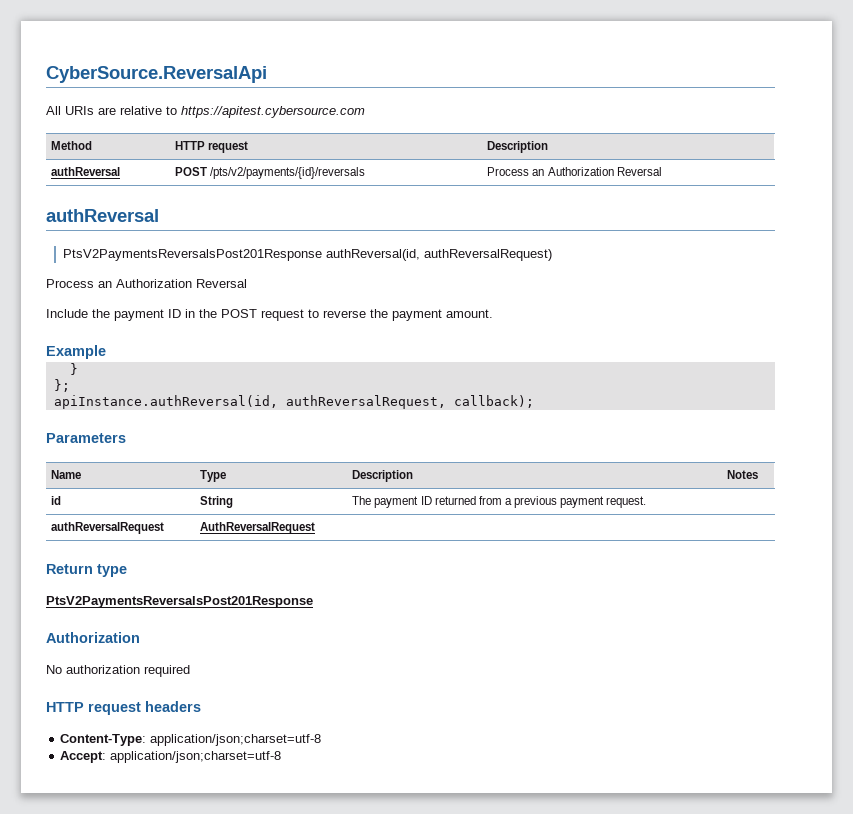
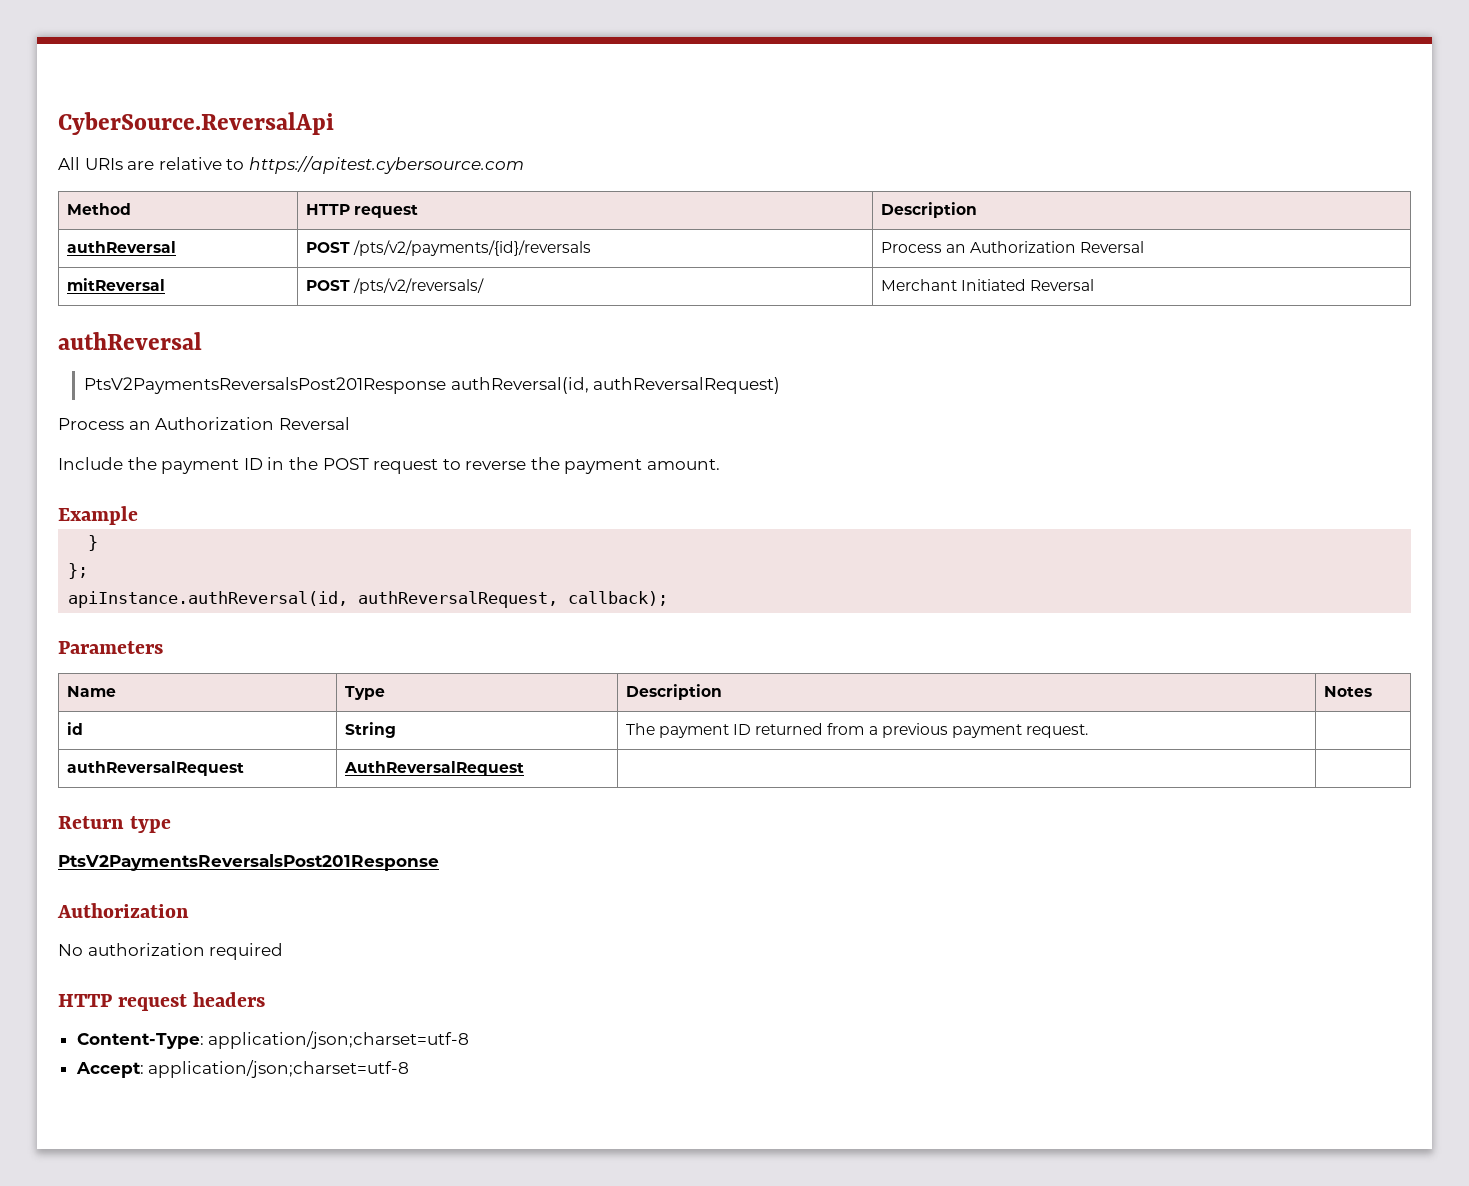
+ mitReversal | POST /pts/v2/reversals/ | Merchant Initiated Reversal

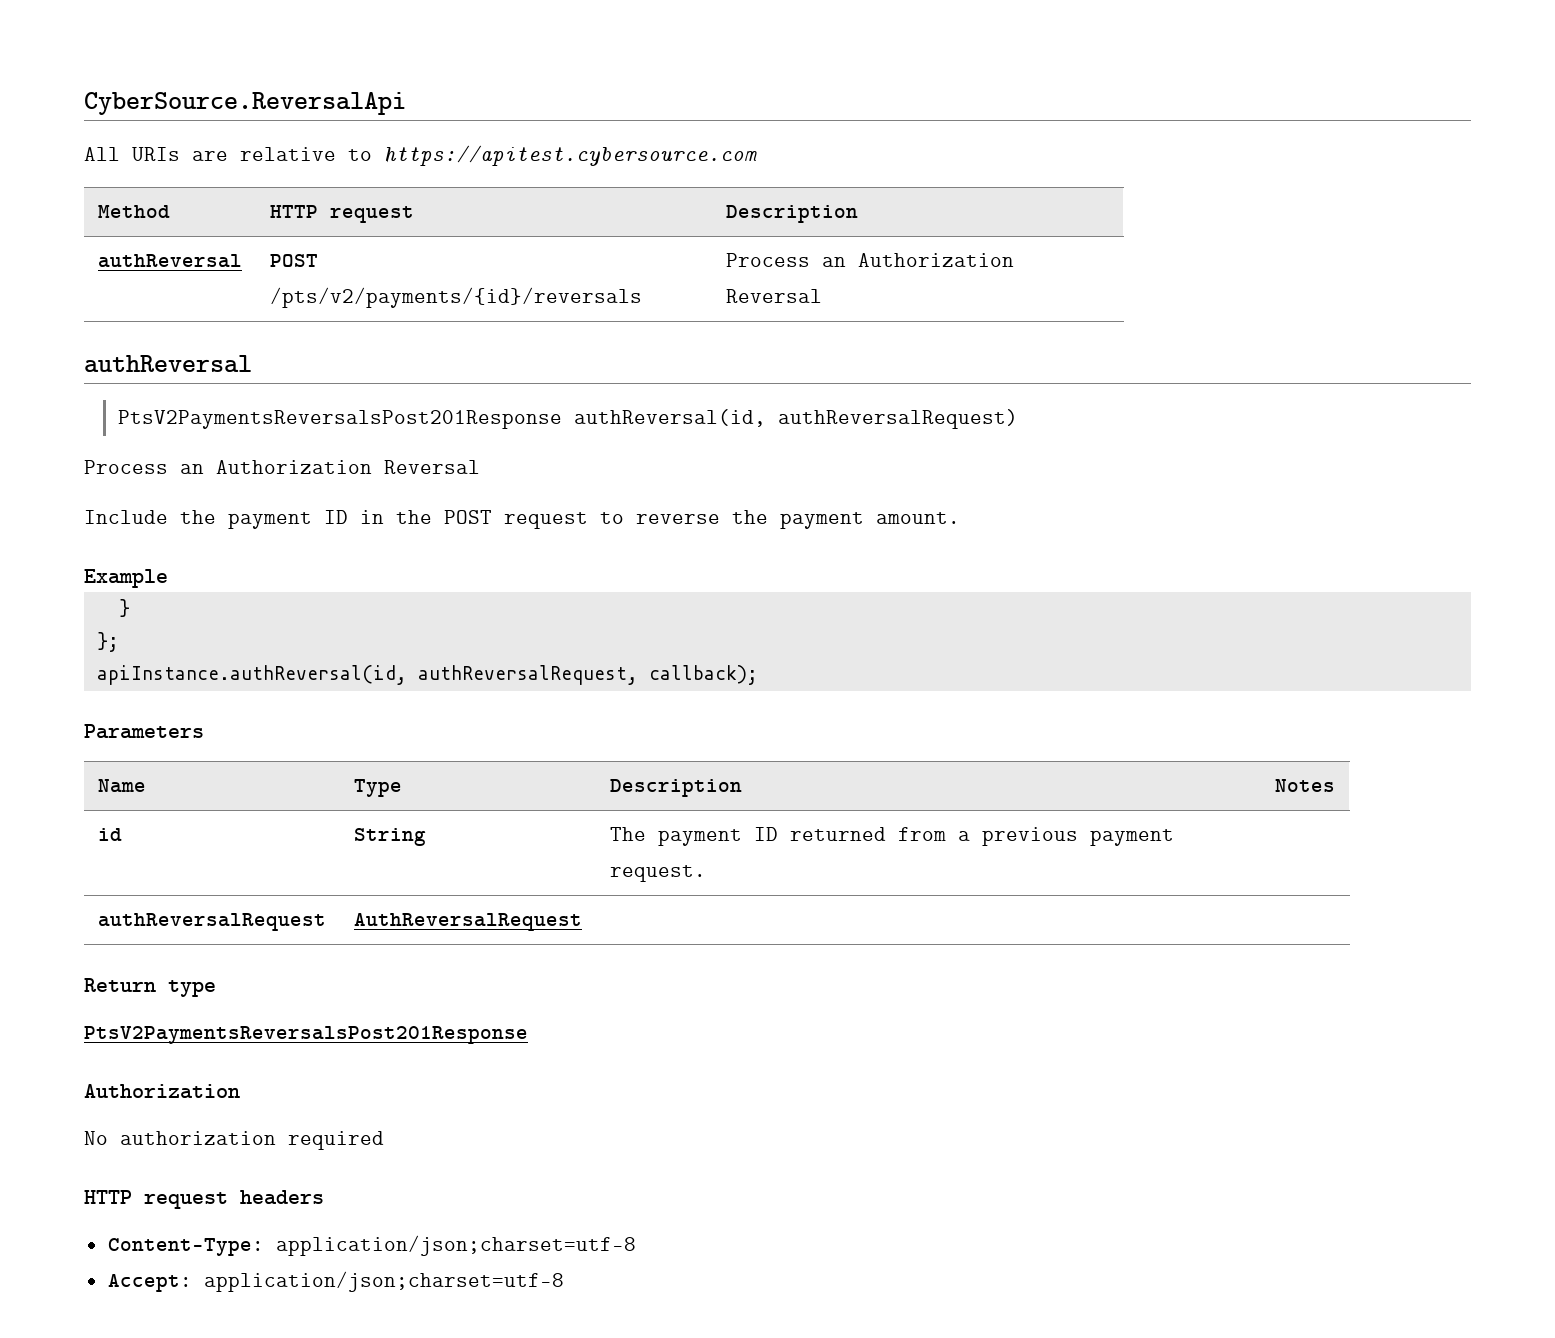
- mitReversal | POST /pts/v2/reversals/ | Merchant Initiated Reversal

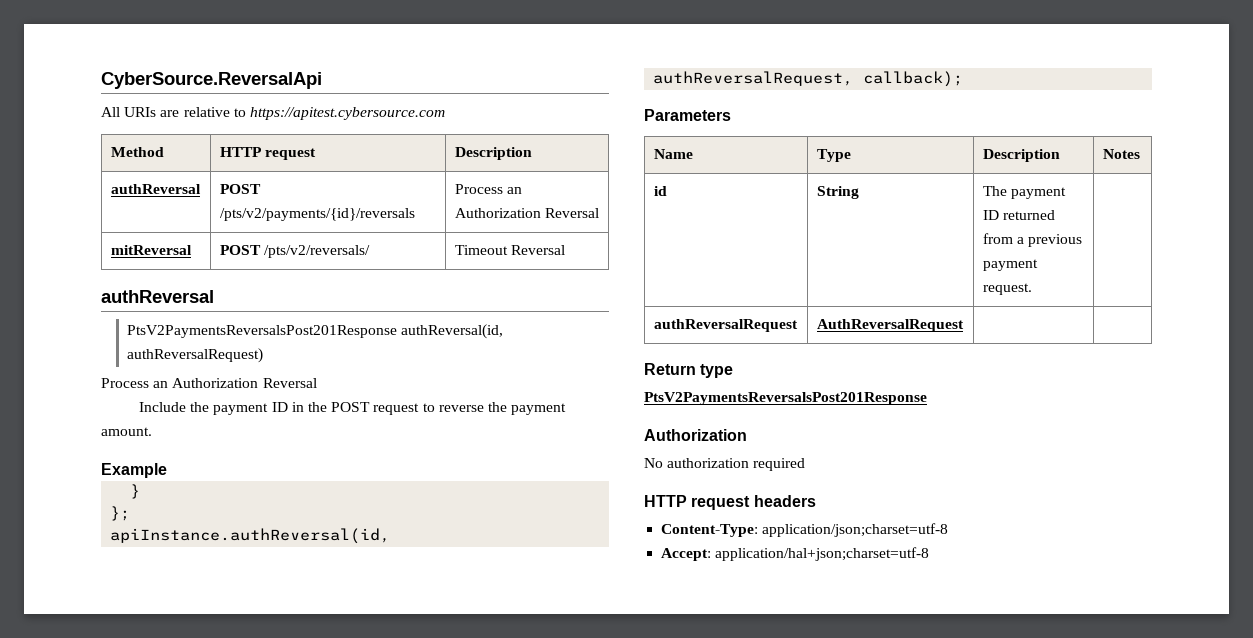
+ mitReversal | POST /pts/v2/reversals/ | Timeout Reversal
- Accept: application/json;charset=utf-8
+ Accept: application/hal+json;charset=utf-8

